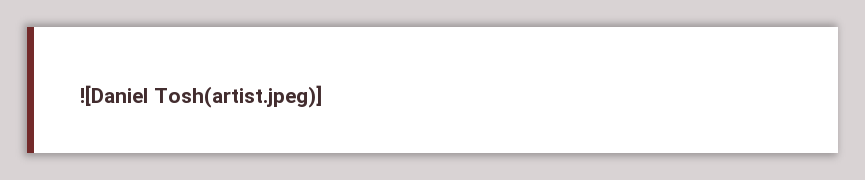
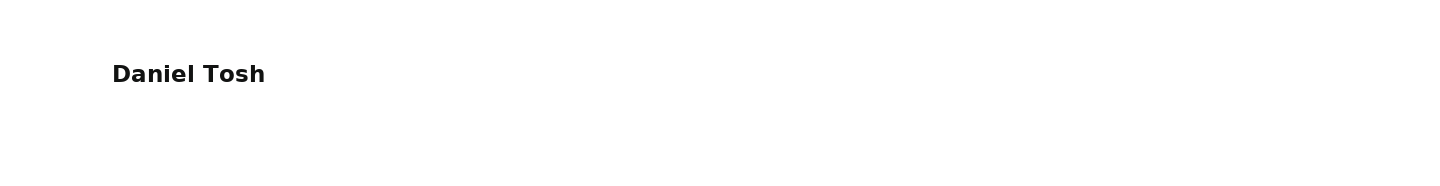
- ![Daniel Tosh(artist.jpeg)]
+ Daniel Tosh

